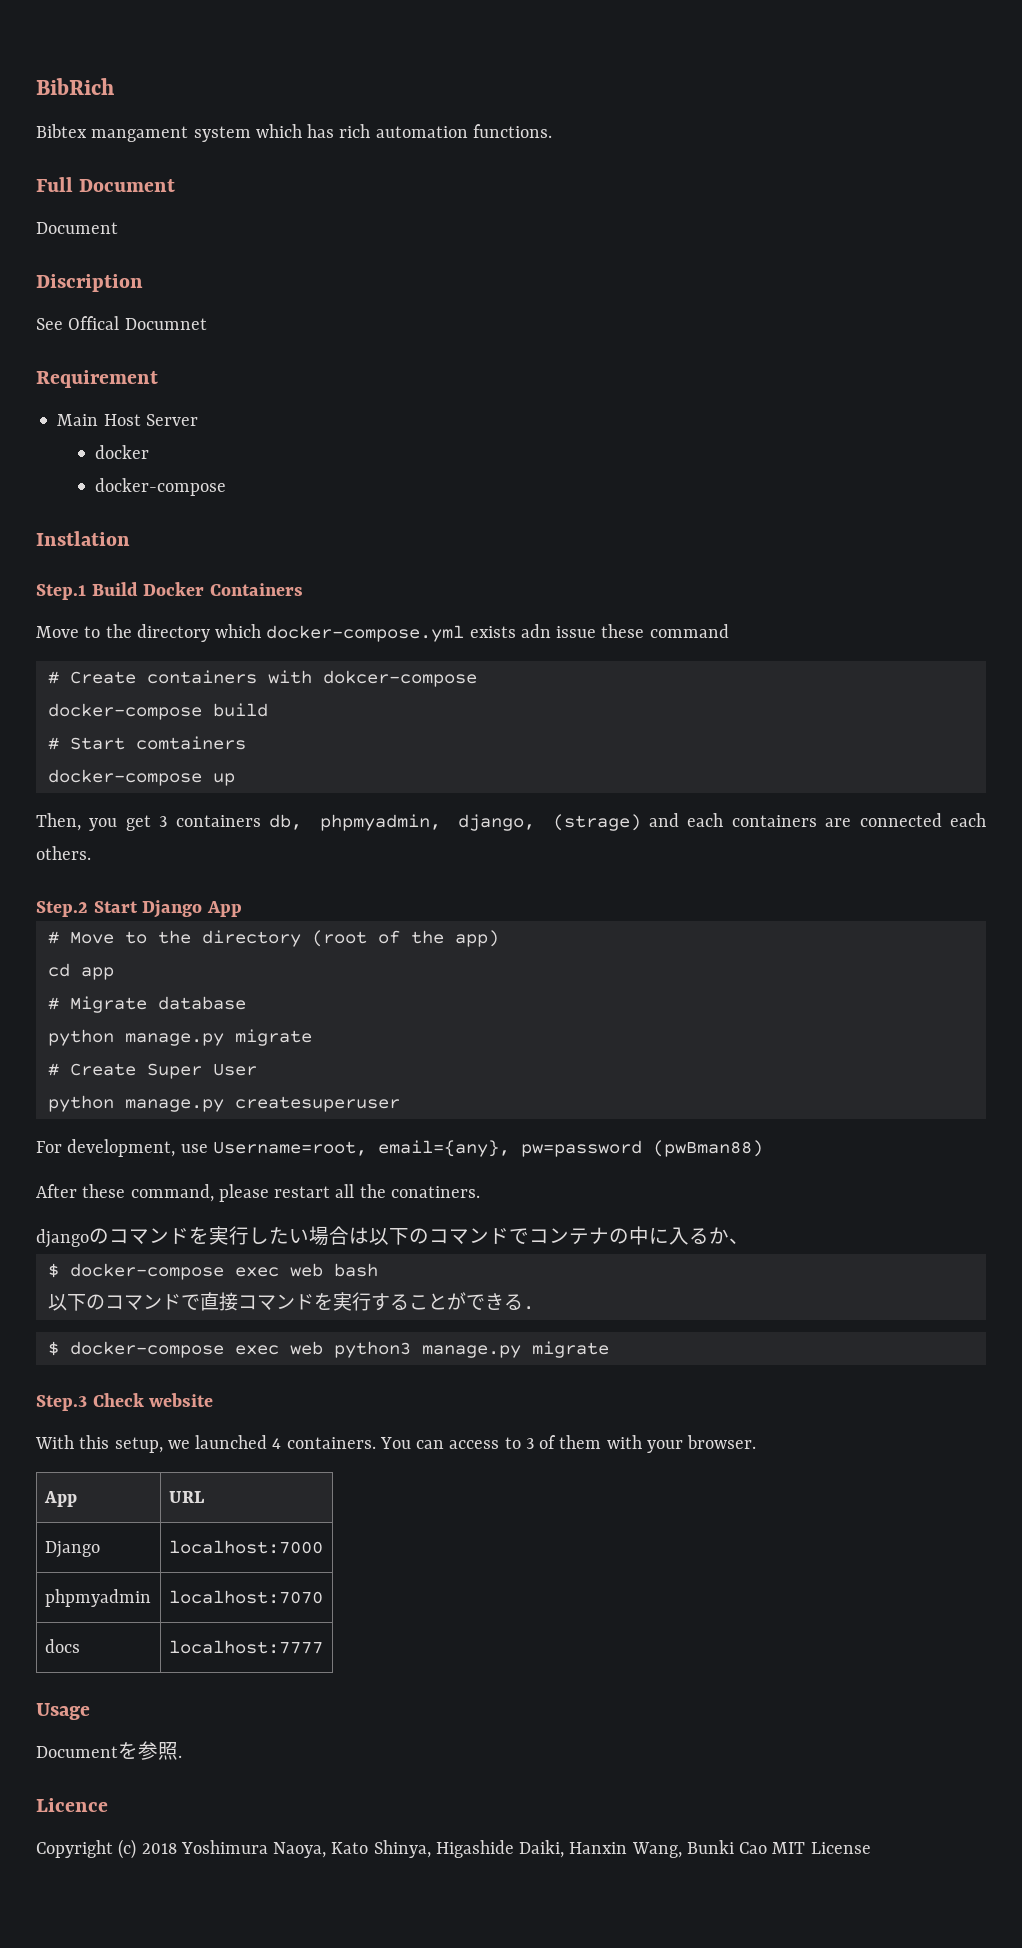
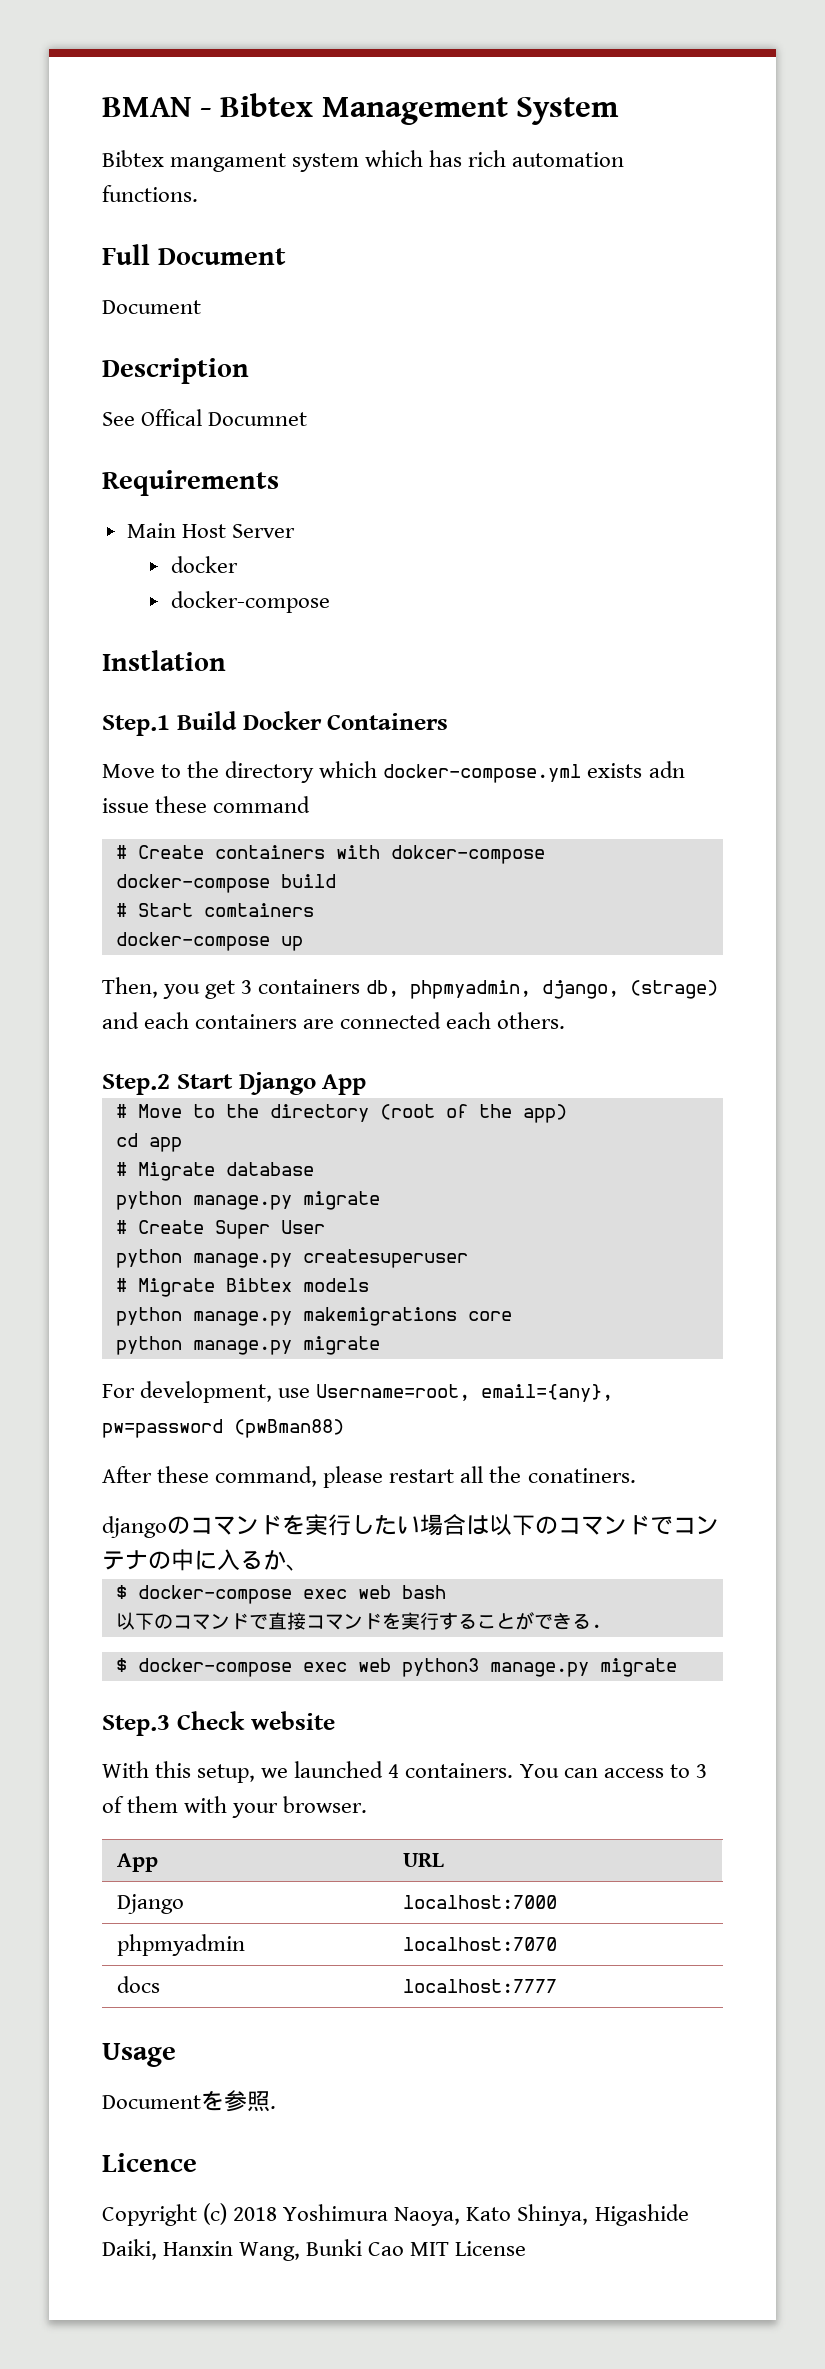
- BibRich
+ BMAN - Bibtex Management System
- Discription
+ Description
- Requirement
+ Requirements
+ # Migrate Bibtex models
+ python manage.py makemigrations core
+ python manage.py migrate

